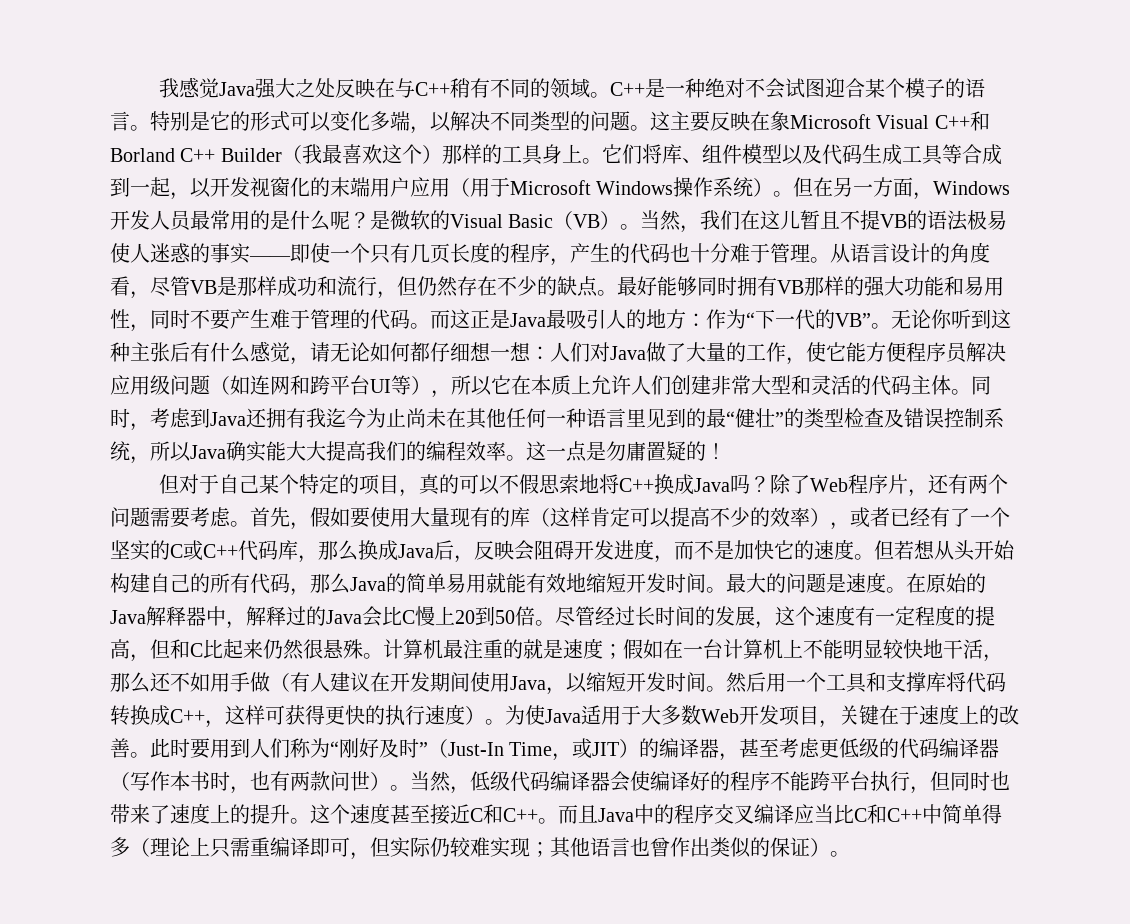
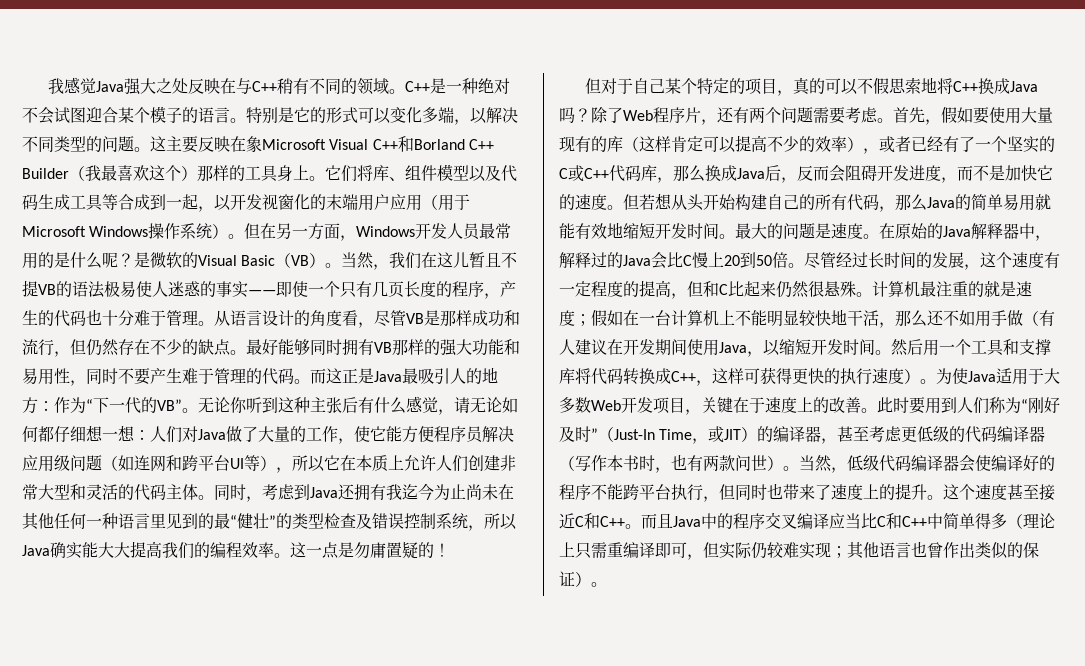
- 首先，假如要使用大量现有的库（这样肯定可以提高不少的效率），或者已经有了一个坚实的C或C++代码库，那么换成Java后，反映会阻碍开发进度，而不是加快它的速度。
+ 首先，假如要使用大量现有的库（这样肯定可以提高不少的效率），或者已经有了一个坚实的C或C++代码库，那么换成Java后，反而会阻碍开发进度，而不是加快它的速度。

